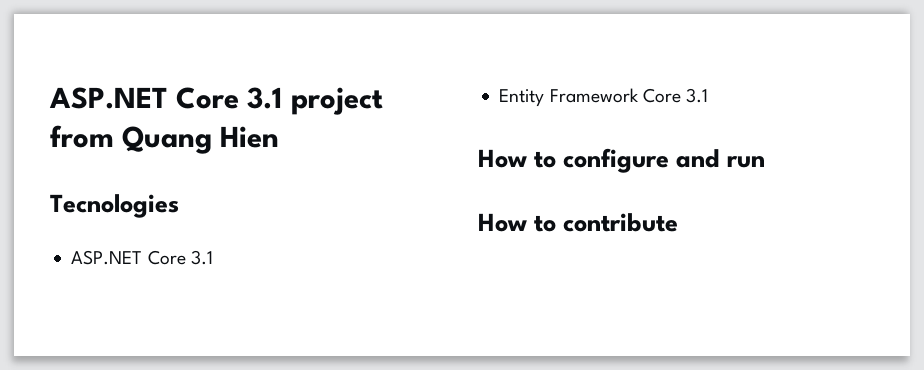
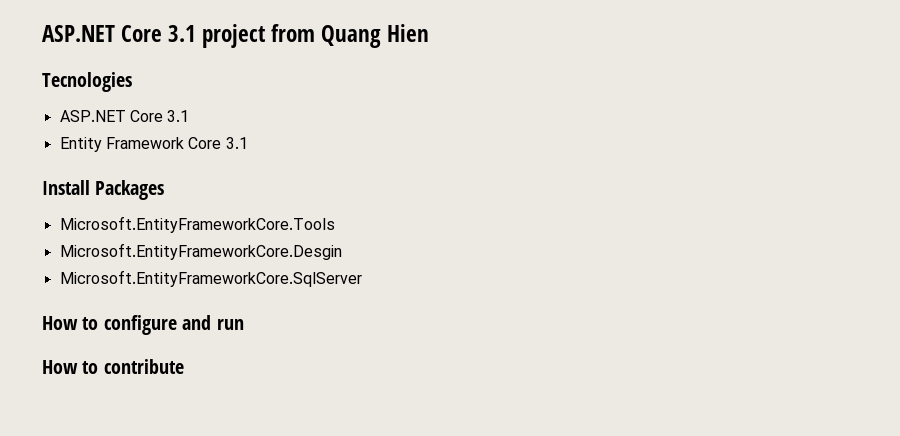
+ Install Packages
+ Microsoft.EntityFrameworkCore.Tools
+ Microsoft.EntityFrameworkCore.Desgin
+ Microsoft.EntityFrameworkCore.SqlServer

